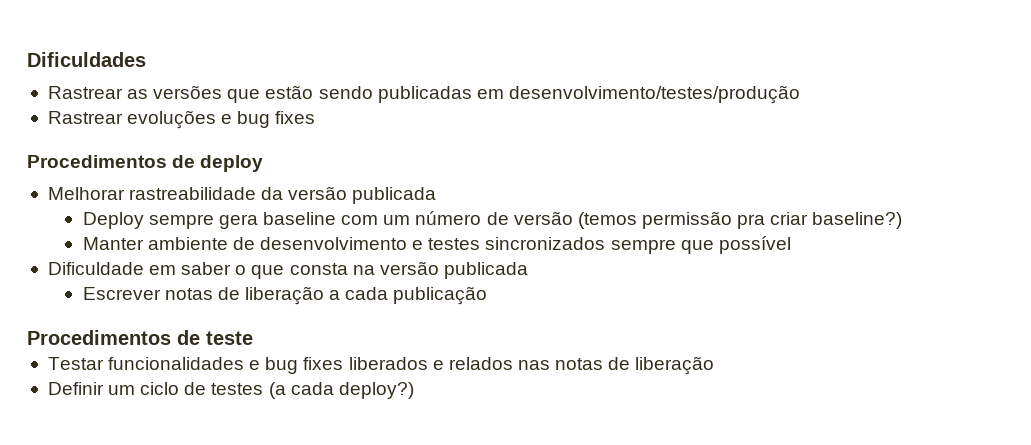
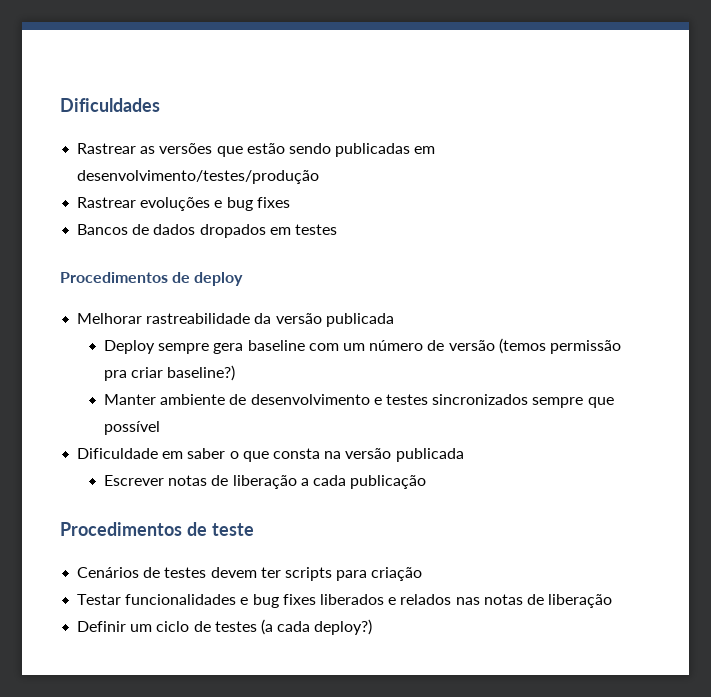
+ Bancos de dados dropados em testes
+ Cenários de testes devem ter scripts para criação

